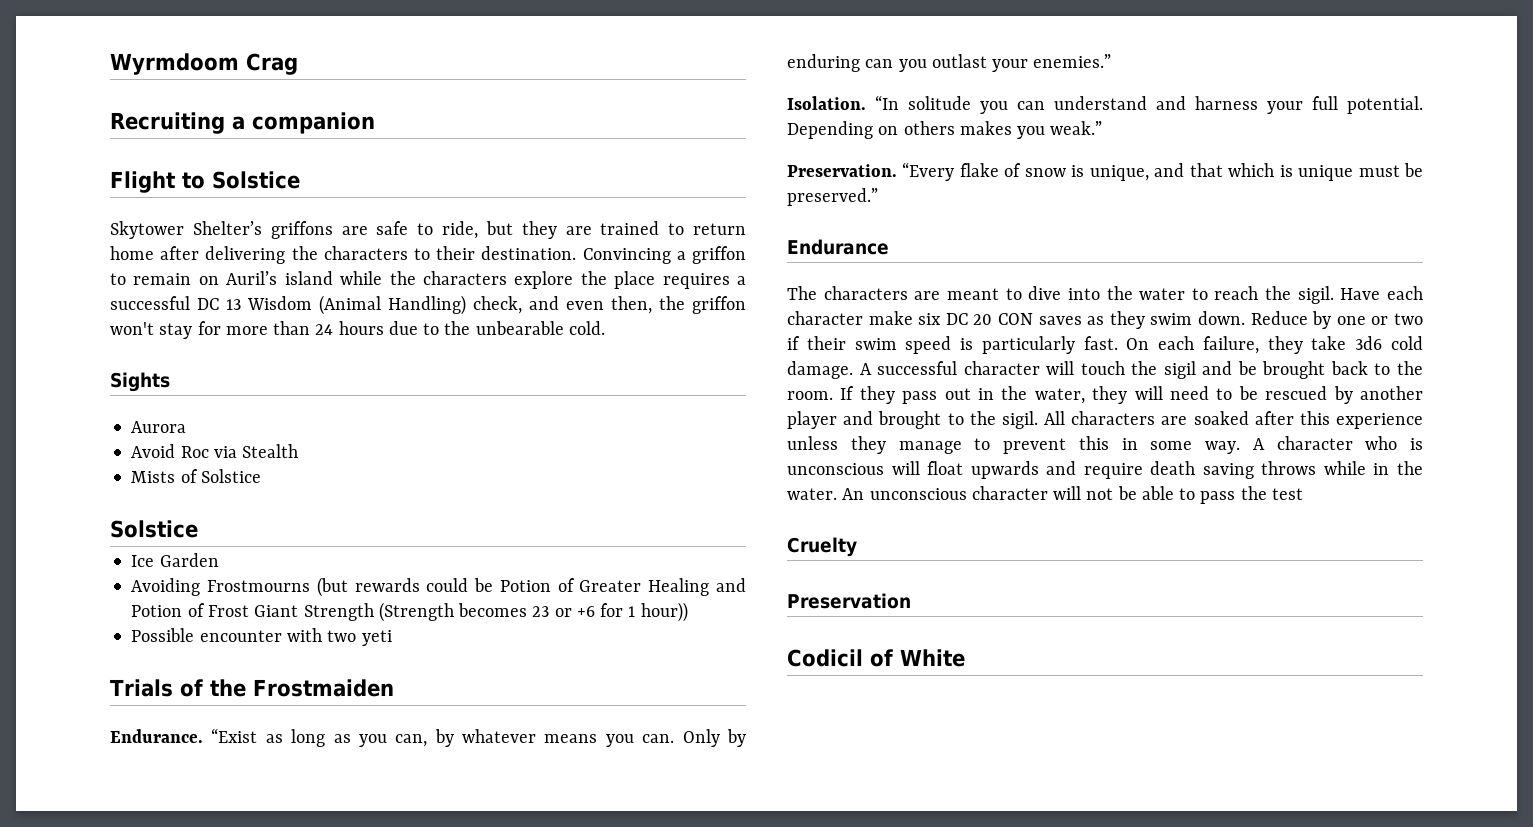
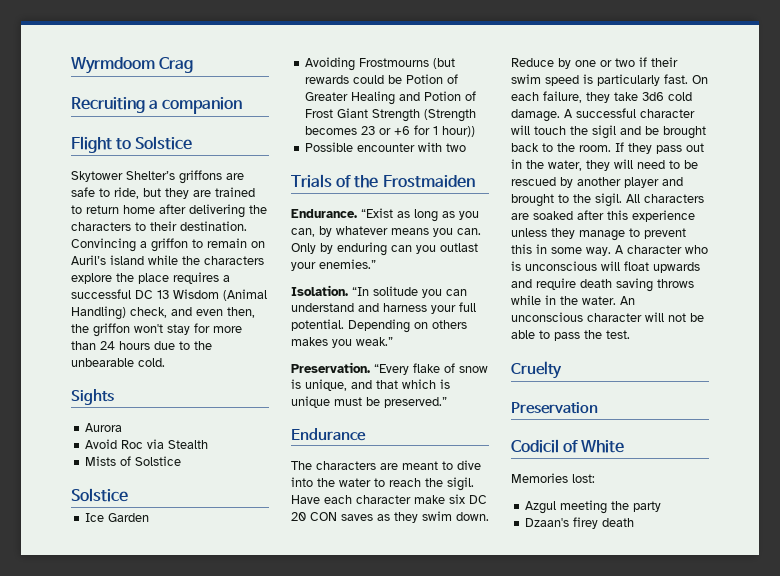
- Possible encounter with two yeti
+ Possible encounter with two
- An unconscious character will not be able to pass the test
+ An unconscious character will not be able to pass the test.
+ Memories lost:
+ Azgul meeting the party
+ Dzaan's firey death

